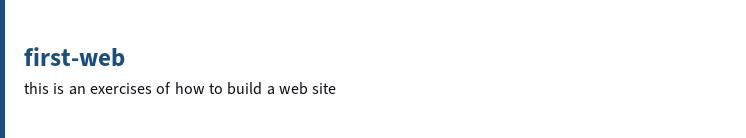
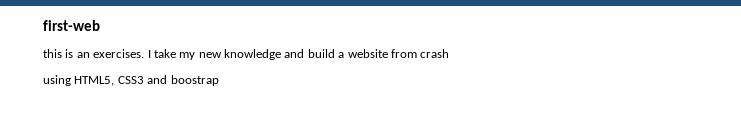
- this is an exercises of how to build a web site
+ this is an exercises. I take my new knowledge and build a website from crash
+ using HTML5, CSS3 and boostrap

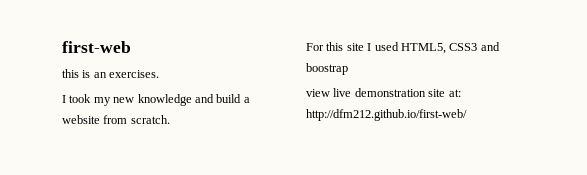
- this is an exercises. I take my new knowledge and build a website from crash
- using HTML5, CSS3 and boostrap
+ this is an exercises.
+ I took my new knowledge and build a website from scratch.
+ For this site I used HTML5, CSS3 and boostrap
+ view live demonstration site at: http://dfm212.github.io/first-web/

